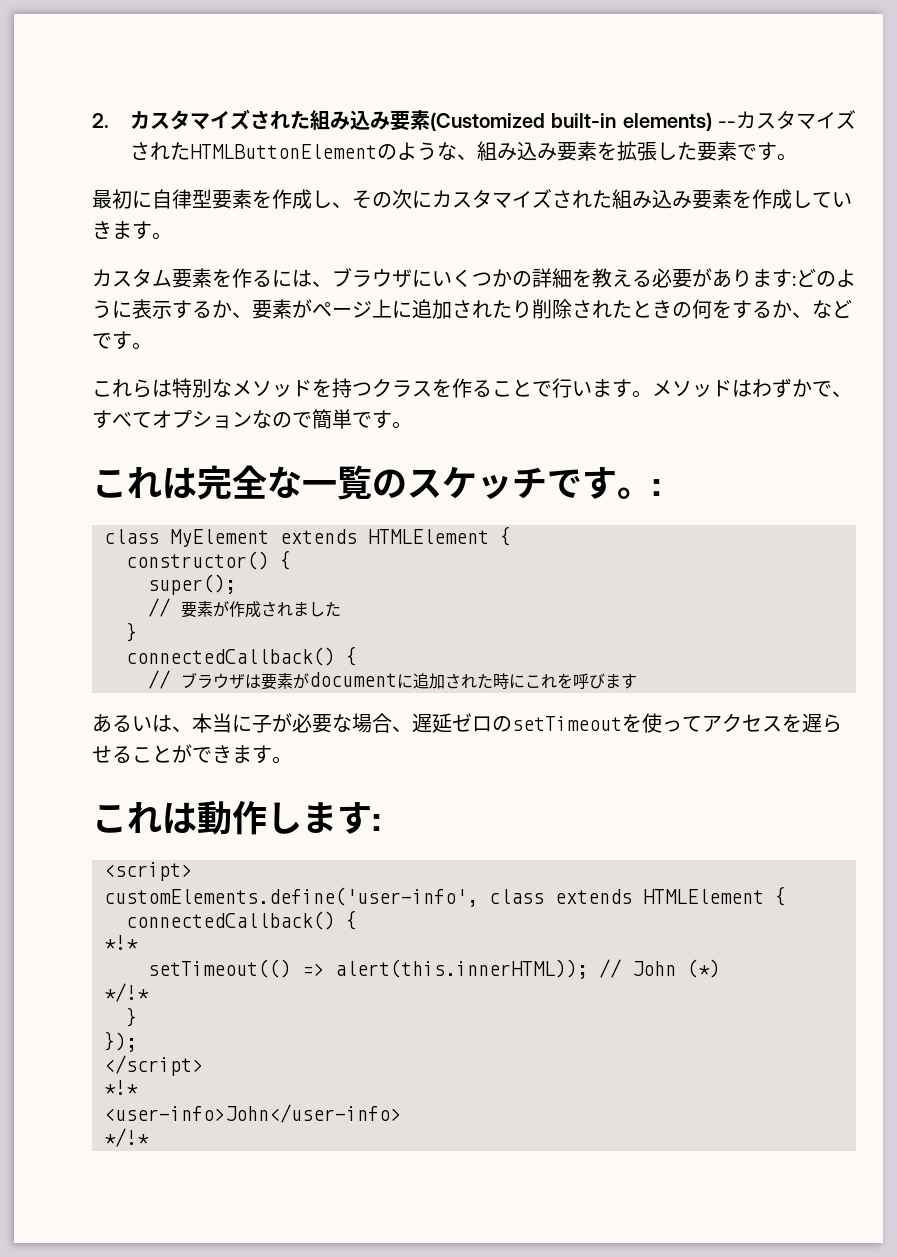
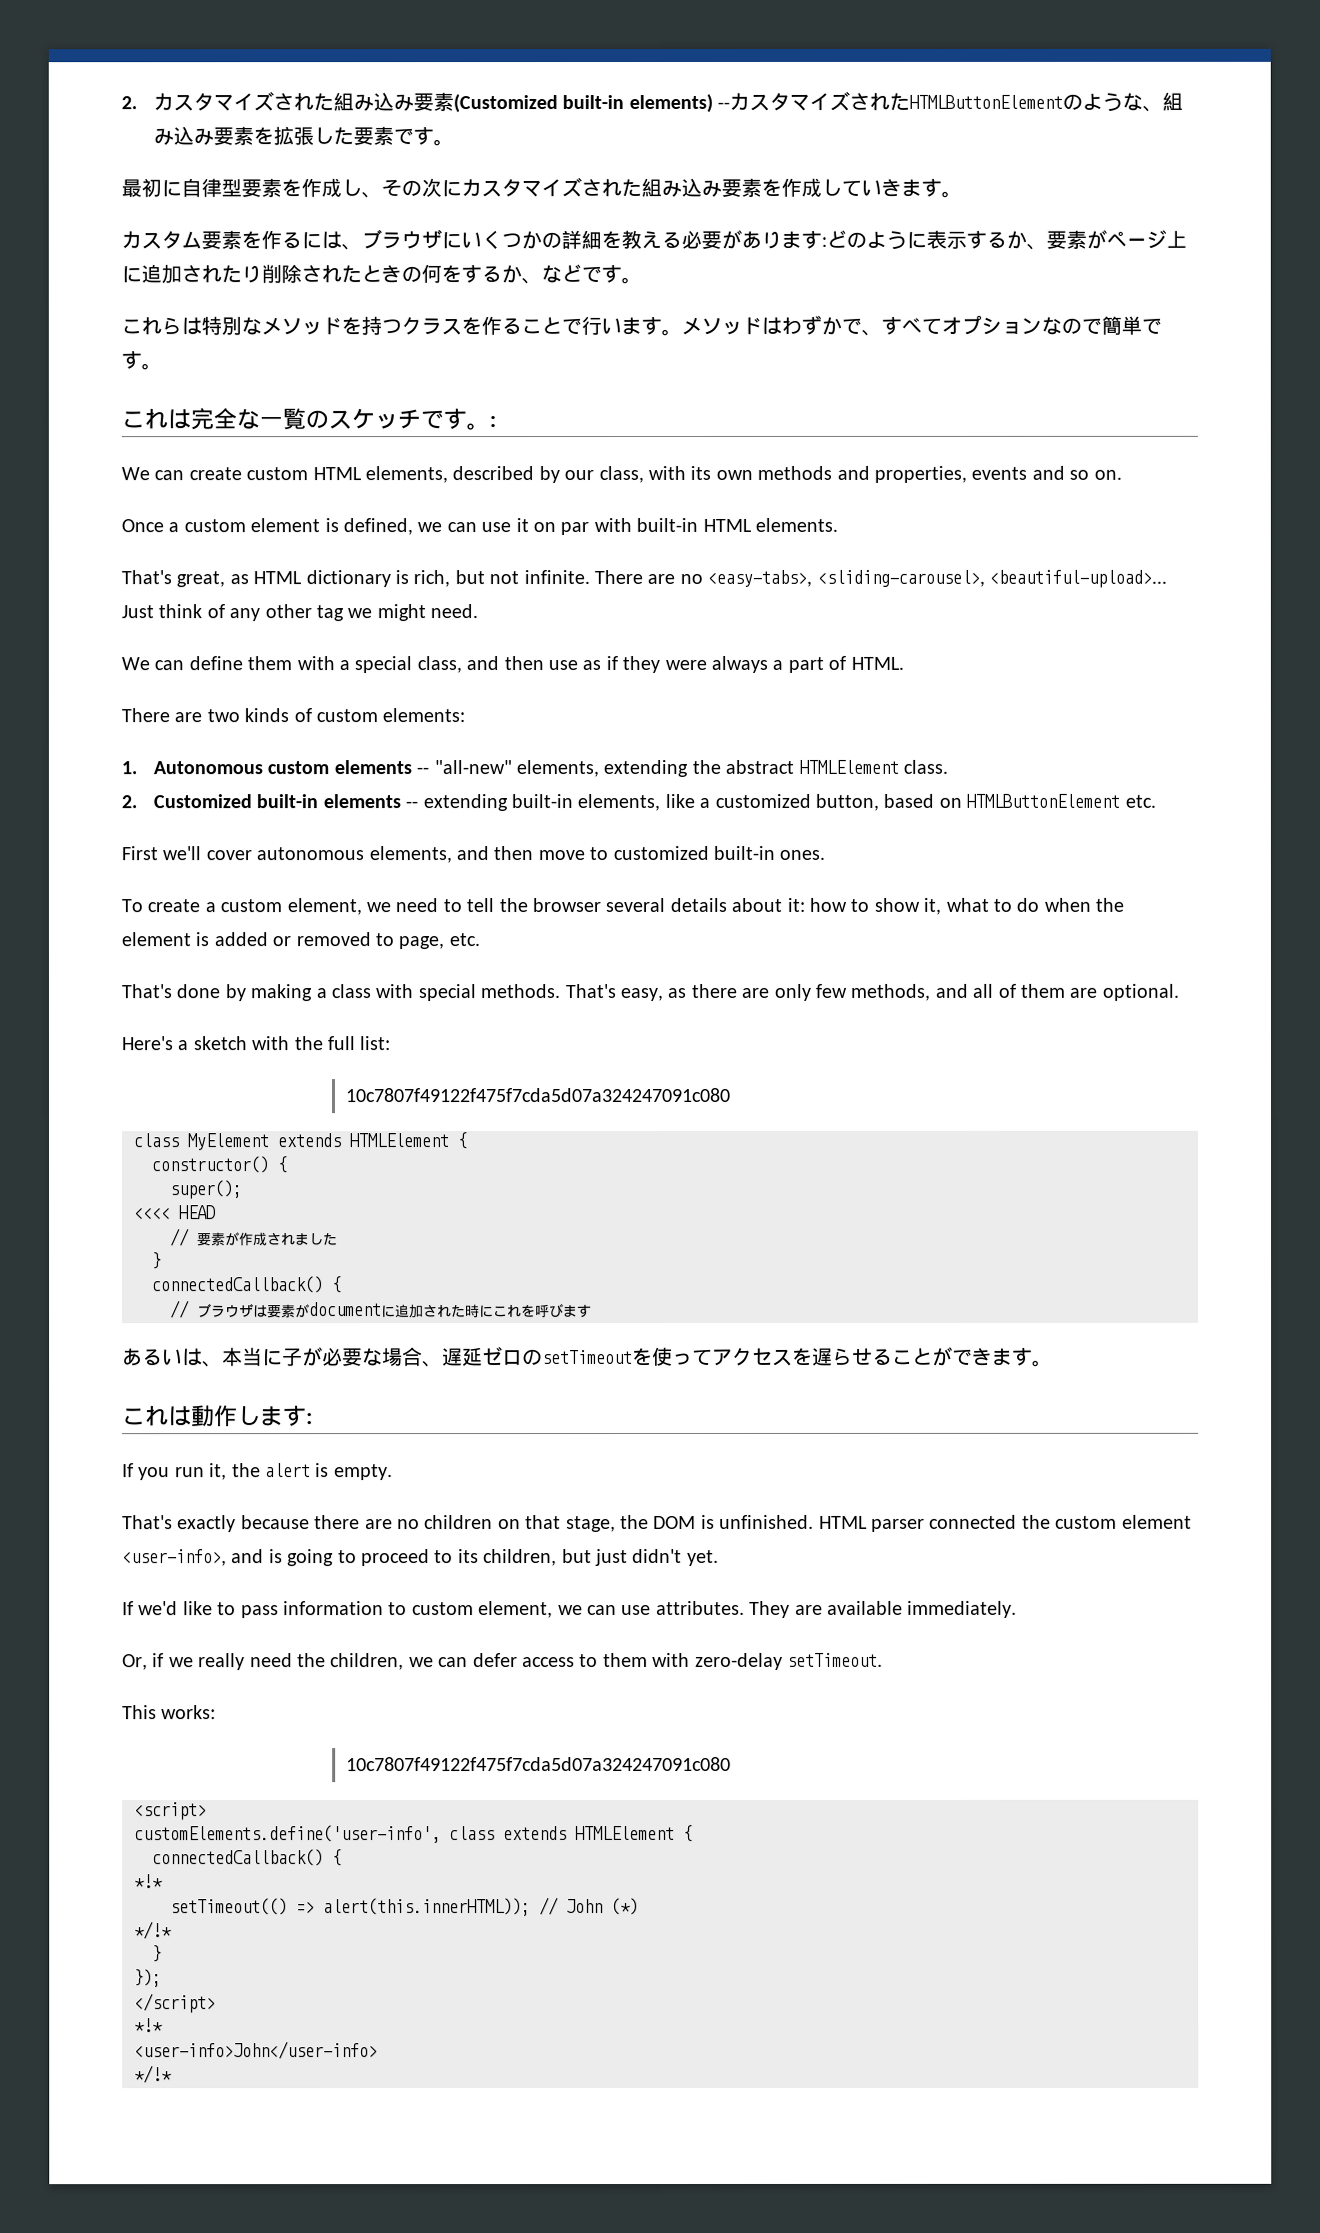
+ We can create custom HTML elements, described by our class, with its own methods and properties, events and so on.
+ Once a custom element is defined, we can use it on par with built-in HTML elements.
+ That's great, as HTML dictionary is rich, but not infinite. There are no <easy-tabs>, <sliding-carousel>, <beautiful-upload>... Just think of any other tag we might need.
+ We can define them with a special class, and then use as if they were always a part of HTML.
+ There are two kinds of custom elements:
+ 1. Autonomous custom elements -- "all-new" elements, extending the abstract HTMLElement class.
+ 2. Customized built-in elements -- extending built-in elements, like a customized button, based on HTMLButtonElement etc.
+ First we'll cover autonomous elements, and then move to customized built-in ones.
+ To create a custom element, we need to tell the browser several details about it: how to show it, what to do when the element is added or removed to page, etc.
+ That's done by making a class with special methods. That's easy, as there are only few methods, and all of them are optional.
+ Here's a sketch with the full list:
+ 10c7807f49122f475f7cda5d07a324247091c080
+ <<<< HEAD
+ If you run it, the alert is empty.
+ That's exactly because there are no children on that stage, the DOM is unfinished. HTML parser connected the custom element <user-info>, and is going to proceed to its children, but just didn't yet.
+ If we'd like to pass information to custom element, we can use attributes. They are available immediately.
+ Or, if we really need the children, we can defer access to them with zero-delay setTimeout.
+ This works:
+ 10c7807f49122f475f7cda5d07a324247091c080

